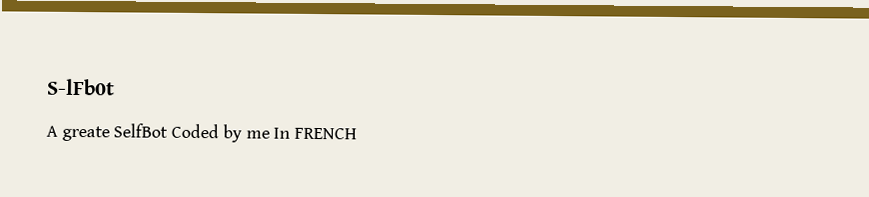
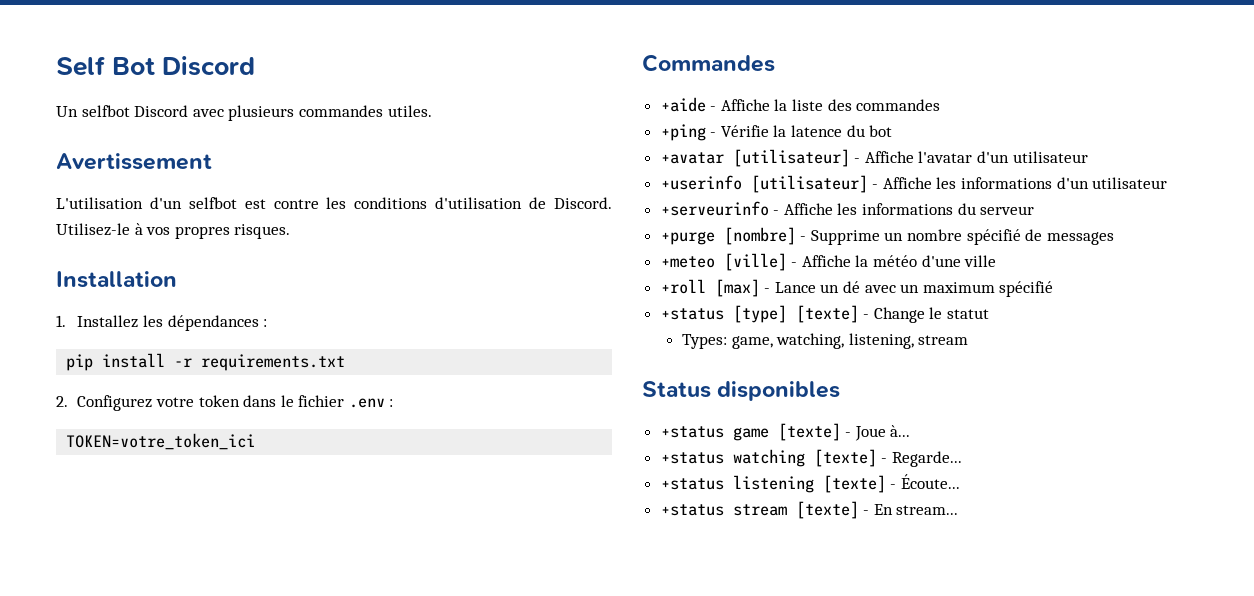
- S-lFb0t
- A greate SelfBot Coded by me In FRENCH
+ Self Bot Discord
+ Un selfbot Discord avec plusieurs commandes utiles.
+ Avertissement
+ L'utilisation d'un selfbot est contre les conditions d'utilisation de Discord. Utilisez-le à vos propres risques.
+ Installation
+ 1. Installez les dépendances :
+ pip install -r requirements.txt
+ 2. Configurez votre token dans le fichier .env :
+ TOKEN=votre_token_ici
+ Commandes
+ +aide - Affiche la liste des commandes
+ +ping - Vérifie la latence du bot
+ +avatar [utilisateur] - Affiche l'avatar d'un utilisateur
+ +userinfo [utilisateur] - Affiche les informations d'un utilisateur
+ +serveurinfo - Affiche les informations du serveur
+ +purge [nombre] - Supprime un nombre spécifié de messages
+ +meteo [ville] - Affiche la météo d'une ville
+ +roll [max] - Lance un dé avec un maximum spécifié
+ +status [type] [texte] - Change le statut
+ Types: game, watching, listening, stream
+ Status disponibles
+ +status game [texte] - Joue à...
+ +status watching [texte] - Regarde...
+ +status listening [texte] - Écoute...
+ +status stream [texte] - En stream...

